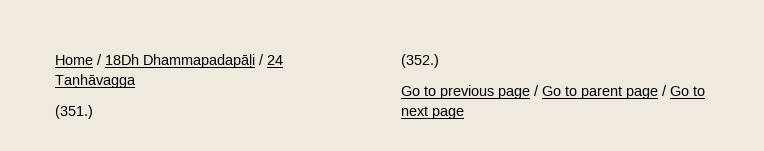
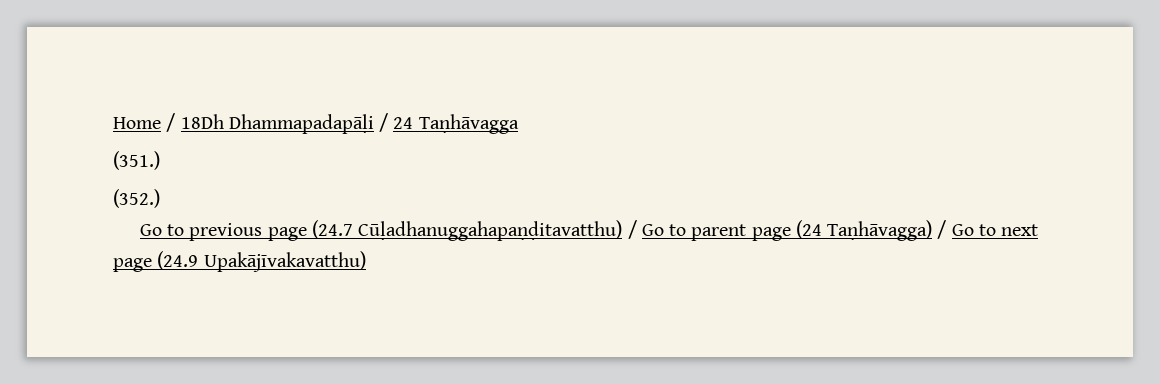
- Go to previous page / Go to parent page / Go to next page
+ Go to previous page (24.7 Cūḷadhanuggahapaṇḍitavatthu) / Go to parent page (24 Taṇhāvagga) / Go to next page (24.9 Upakājīvakavatthu)

